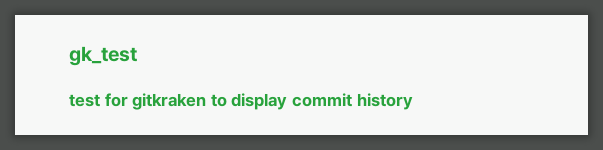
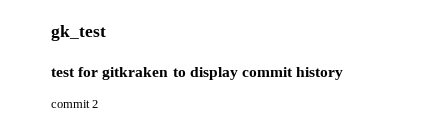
+ commit 2

